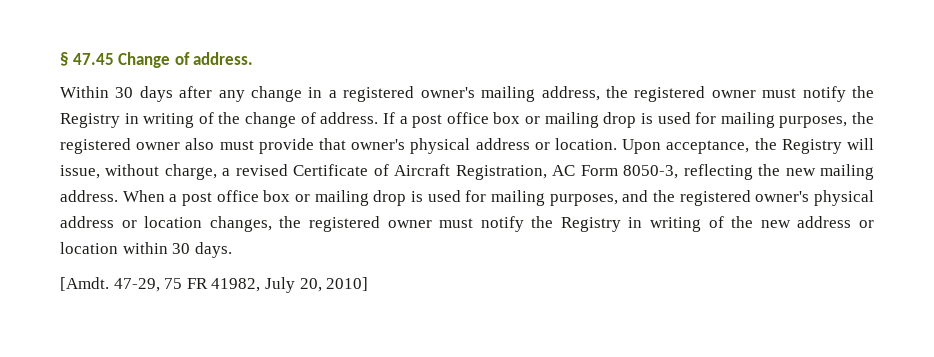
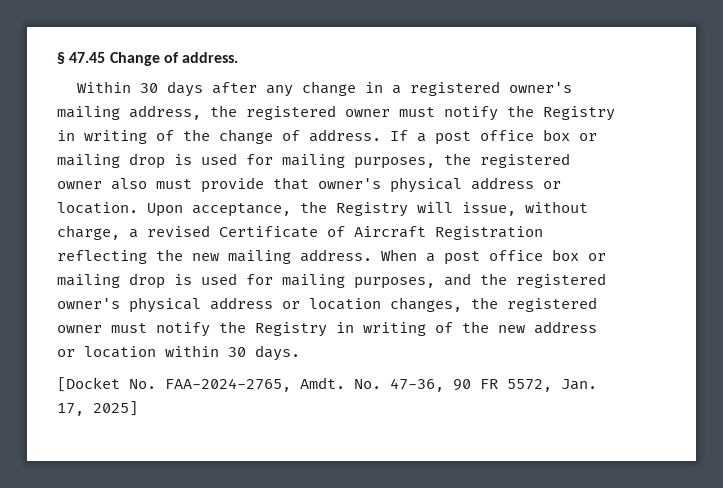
- Upon acceptance, the Registry will issue, without charge, a revised Certificate of Aircraft Registration, AC Form 8050-3, reflecting the new mailing address.
+ Upon acceptance, the Registry will issue, without charge, a revised Certificate of Aircraft Registration reflecting the new mailing address.
- [Amdt. 47-29, 75 FR 41982, July 20, 2010]
+ [Docket No. FAA-2024-2765, Amdt. No. 47-36, 90 FR 5572, Jan. 17, 2025]

